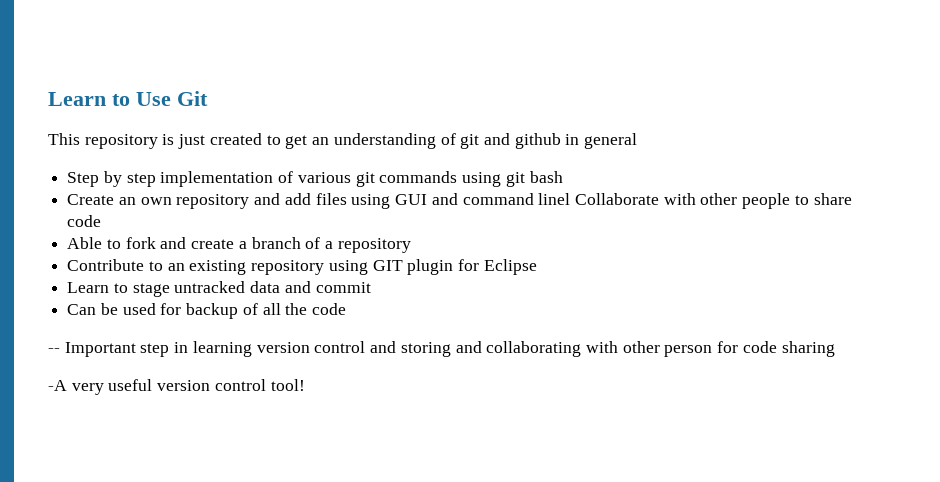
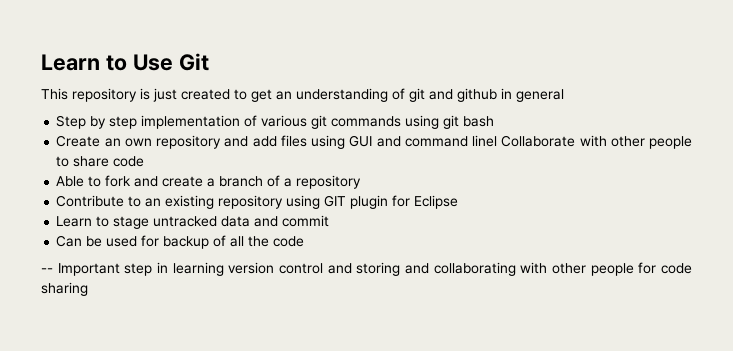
- -- Important step in learning version control and storing and collaborating with other person for code sharing
+ -- Important step in learning version control and storing and collaborating with other people for code sharing
- -A very useful version control tool!

